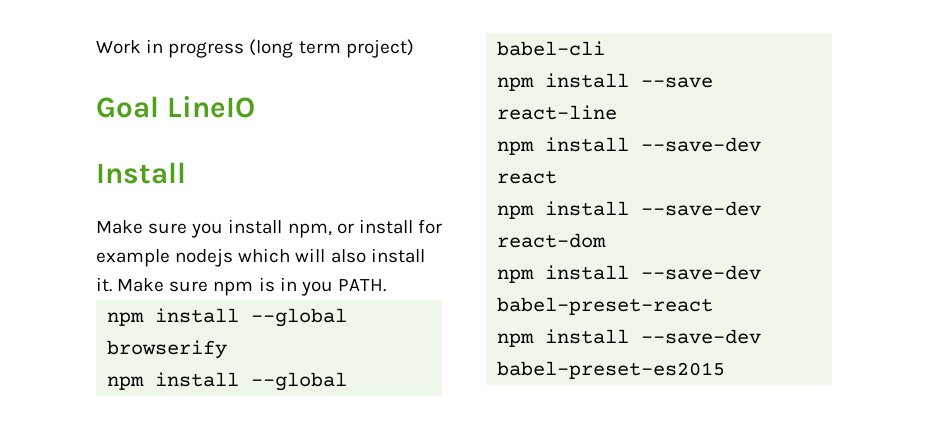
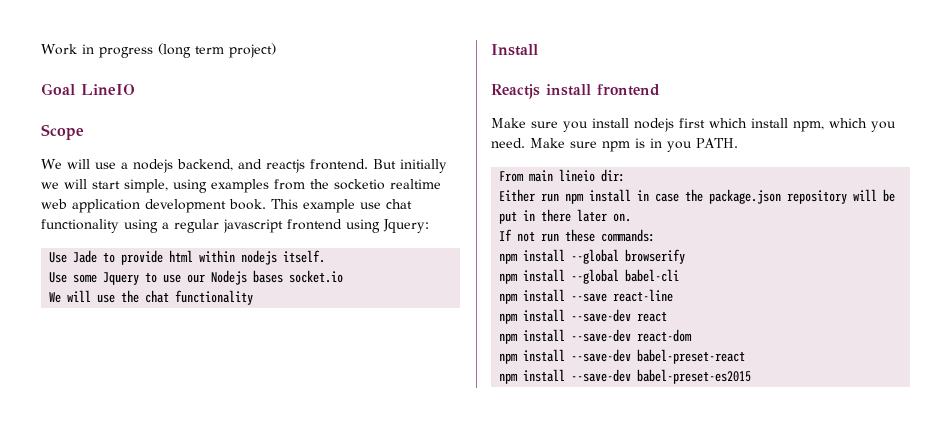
+ Scope
+ We will use a nodejs backend, and reactjs frontend. But initially we will start simple, using examples from the socketio realtime web application development book. This example use chat functionality using a regular javascript frontend using Jquery:
+ Use Jade to provide html within nodejs itself.
+ Use some Jquery to use our Nodejs bases socket.io
+ We will use the chat functionality
  Install
- Make sure you install npm, or install for example nodejs which will also install it.
+ Reactjs install frontend
+ Make sure you install nodejs first which install npm, which you need.
+ From main lineio dir:
+ Either run npm install in case the package.json repository will be put in there later on.
+ If not run these commands:

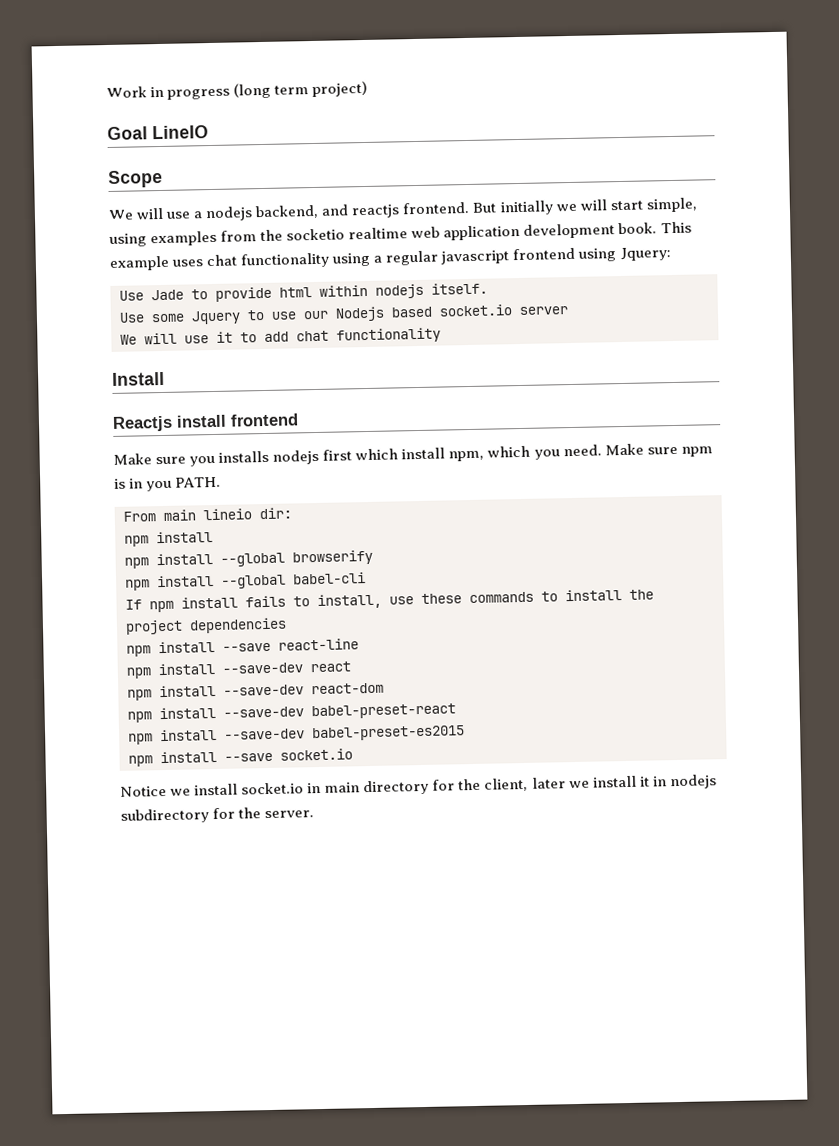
- This example use chat functionality using a regular javascript frontend using Jquery:
+ This example uses chat functionality using a regular javascript frontend using Jquery:
- Use some Jquery to use our Nodejs bases socket.io
- We will use the chat functionality
+ Use some Jquery to use our Nodejs based socket.io server
+ We will use it to add chat functionality
- Make sure you install nodejs first which install npm, which you need.
+ Make sure you installs nodejs first which install npm, which you need.
  From main lineio dir:
- Either run npm install in case the package.json repository will be put in there later on.
- If not run these commands:
+ npm install
+ If npm install fails to install, use these commands to install the project dependencies
+ npm install --save socket.io
+ Notice we install socket.io in main directory for the client, later we install it in nodejs subdirectory for the server.

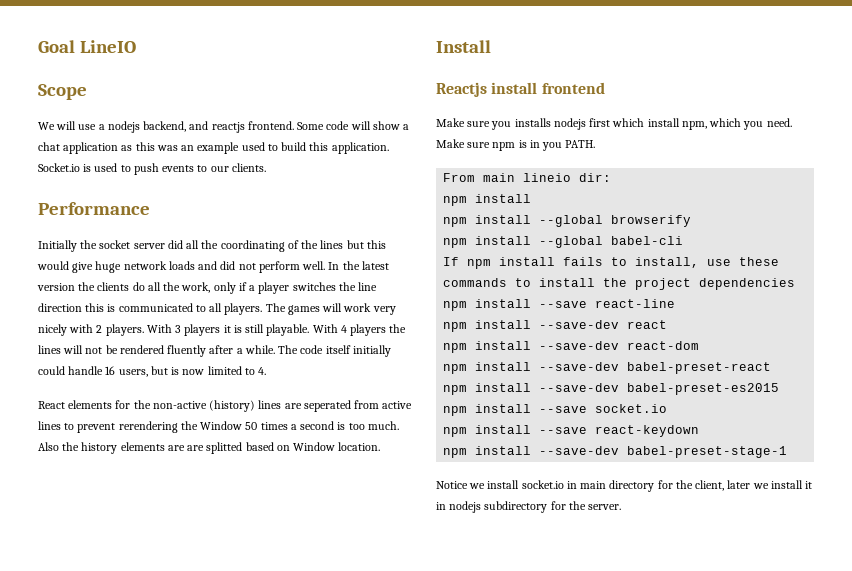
- Work in progress (long term project)
- But initially we will start simple, using examples from the socketio realtime web application development book. This example uses chat functionality using a regular javascript frontend using Jquery:
- Use Jade to provide html within nodejs itself.
- Use some Jquery to use our Nodejs based socket.io server
- We will use it to add chat functionality
+ Some code will show a chat application as this was an example used to build this application. Socket.io is used to push events to our clients.
+ Performance
+ Initially the socket server did all the coordinating of the lines but this would give huge network loads and did not perform well. In the latest version the clients do all the work, only if a player switches the line direction this is communicated to all players. The games will work very nicely with 2 players. With 3 players it is still playable. With 4 players the lines will not be rendered fluently after a while. The code itself initially could handle 16 users, but is now limited to 4.
+ React elements for the non-active (history) lines are seperated from active lines to prevent rerendering the Window 50 times a second is too much. Also the history elements are are splitted based on Window location.
+ npm install --save react-keydown
+ npm install --save-dev babel-preset-stage-1

